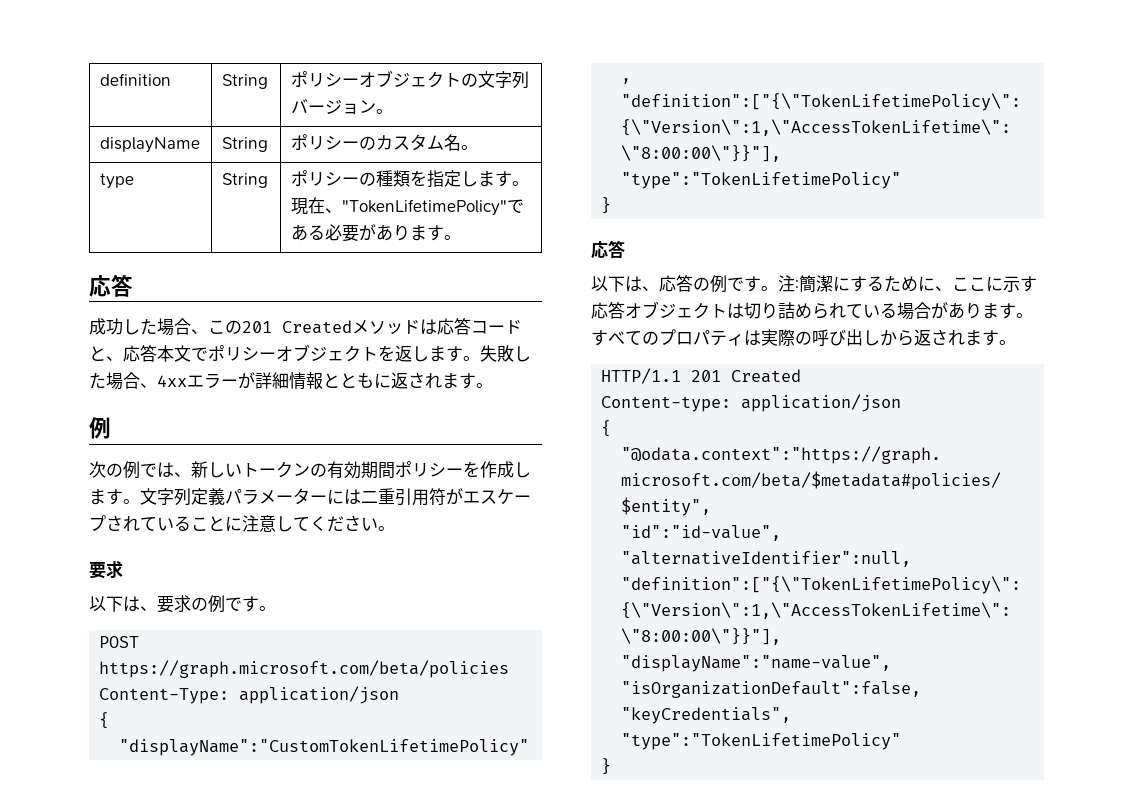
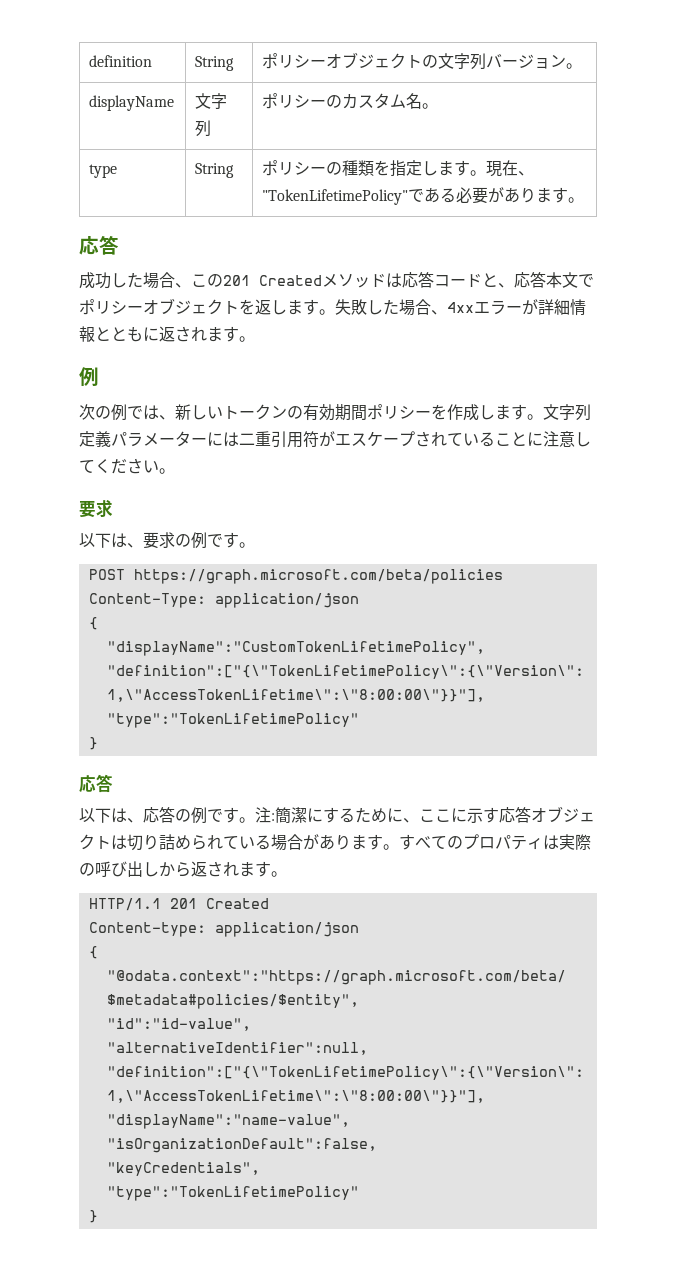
- displayName | String | ポリシーのカスタム名。
+ displayName | 文字列 | ポリシーのカスタム名。

